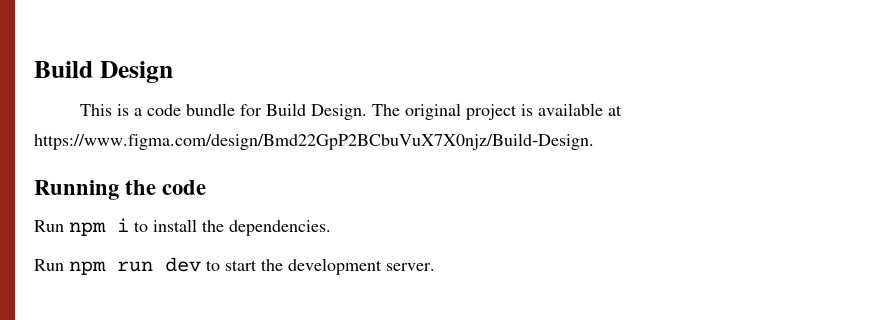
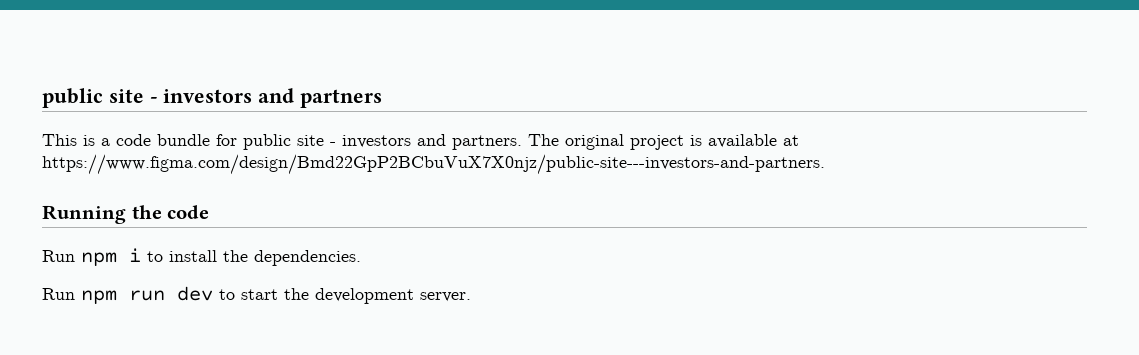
- Build Design
+ public site - investors and partners
- This is a code bundle for Build Design.
+ This is a code bundle for public site - investors and partners.
- The original project is available at https://www.figma.com/design/Bmd22GpP2BCbuVuX7X0njz/Build-Design.
+ The original project is available at https://www.figma.com/design/Bmd22GpP2BCbuVuX7X0njz/public-site---investors-and-partners.

